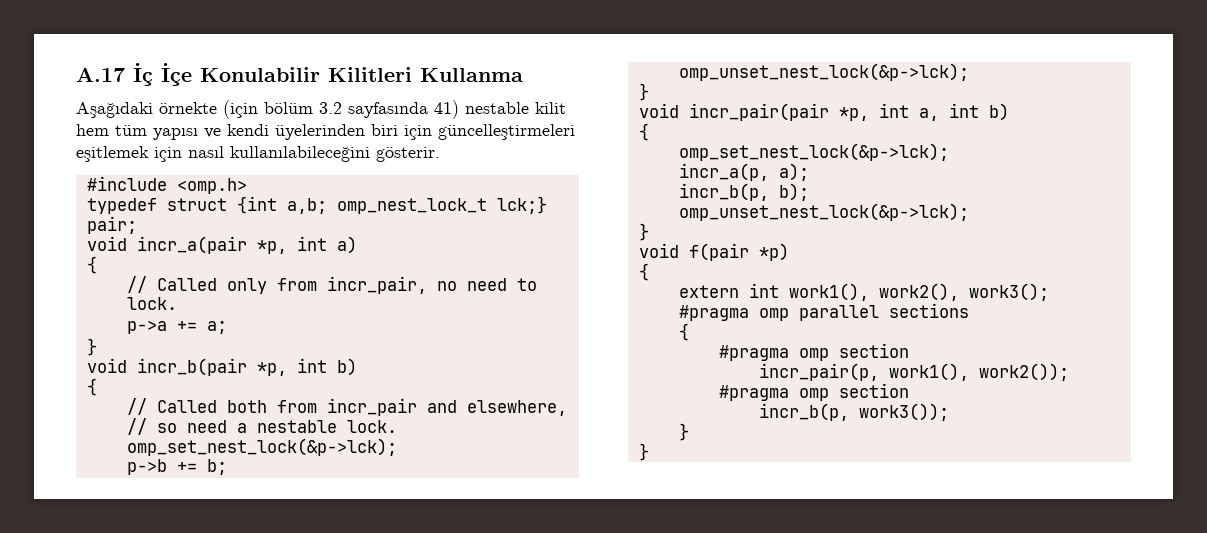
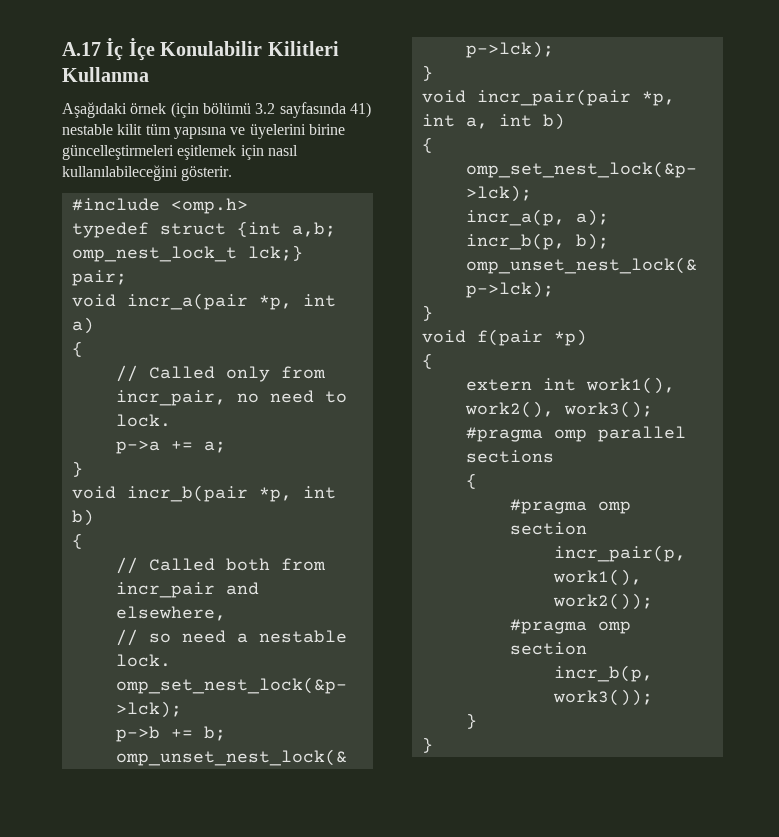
- Aşağıdaki örnekte (için bölüm 3.2 sayfasında 41) nestable kilit hem tüm yapısı ve kendi üyelerinden biri için güncelleştirmeleri eşitlemek için nasıl kullanılabileceğini gösterir.
+ Aşağıdaki örnek (için bölümü 3.2 sayfasında 41) nestable kilit tüm yapısına ve üyelerini birine güncelleştirmeleri eşitlemek için nasıl kullanılabileceğini gösterir.

